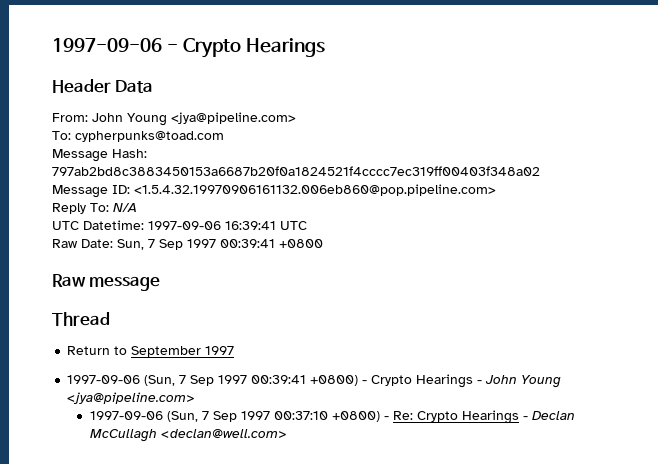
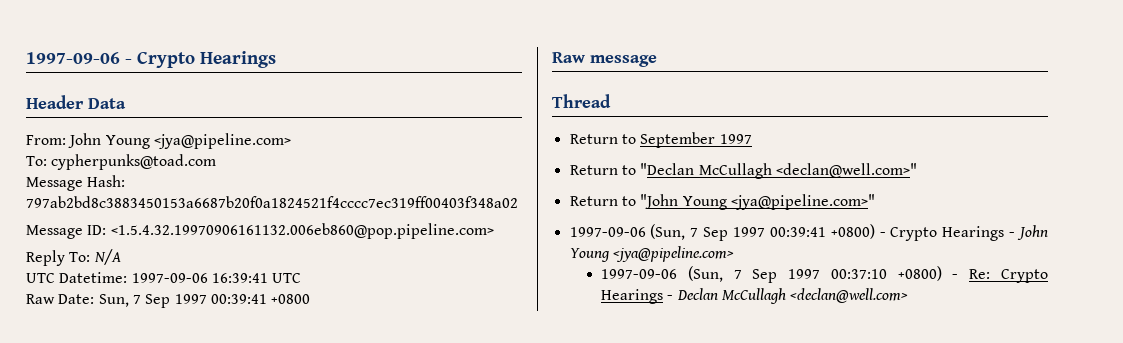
+ Return to "Declan McCullagh <declan@well.com>"
+ Return to "John Young <jya@pipeline.com>"

